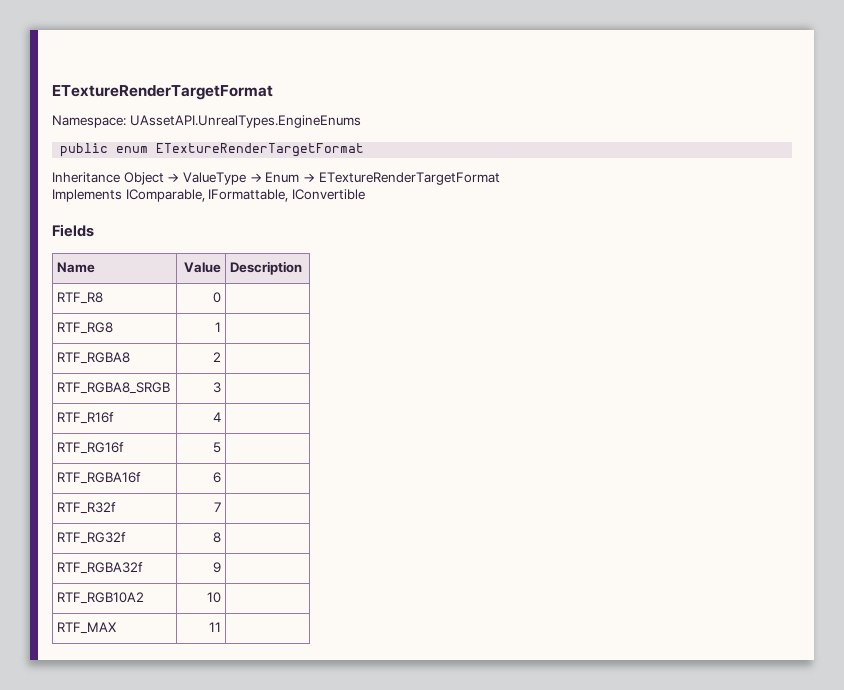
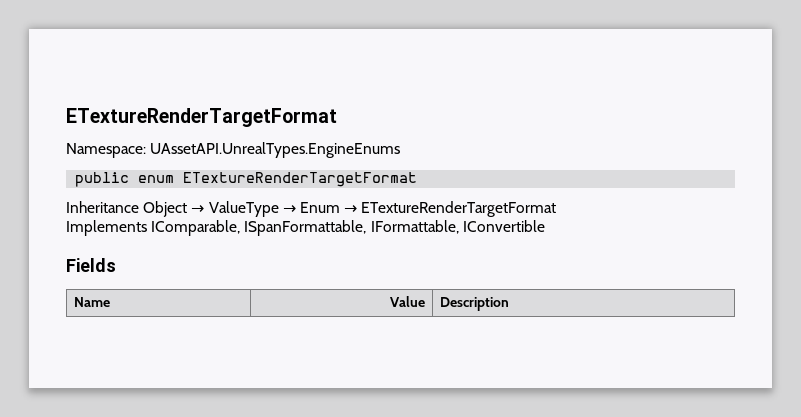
- Implements IComparable, IFormattable, IConvertible
+ Implements IComparable, ISpanFormattable, IFormattable, IConvertible
- RTF_R8 | 0 |
- RTF_RG8 | 1 |
- RTF_RGBA8 | 2 |
- RTF_RGBA8_SRGB | 3 |
- RTF_R16f | 4 |
- RTF_RG16f | 5 |
- RTF_RGBA16f | 6 |
- RTF_R32f | 7 |
- RTF_RG32f | 8 |
- RTF_RGBA32f | 9 |
- RTF_RGB10A2 | 10 |
- RTF_MAX | 11 |

